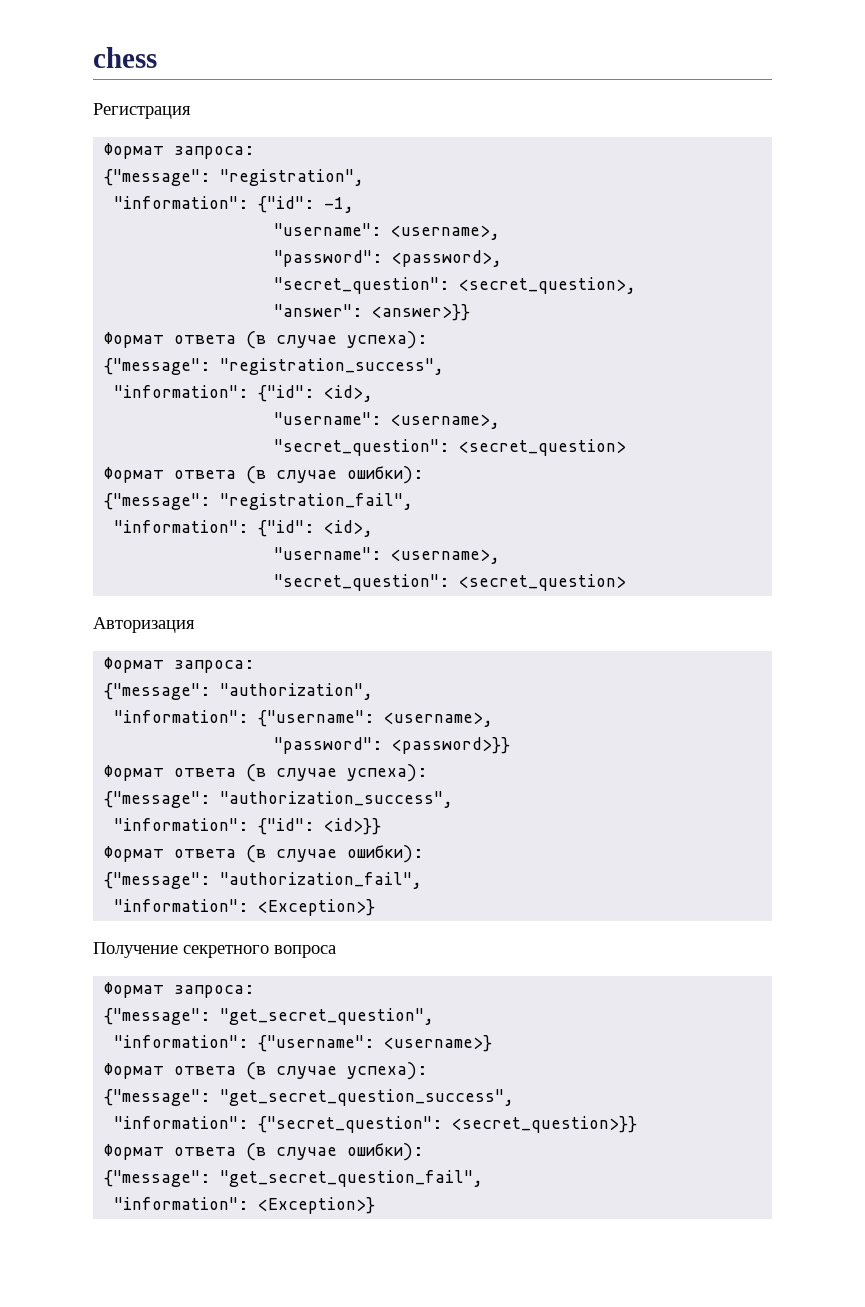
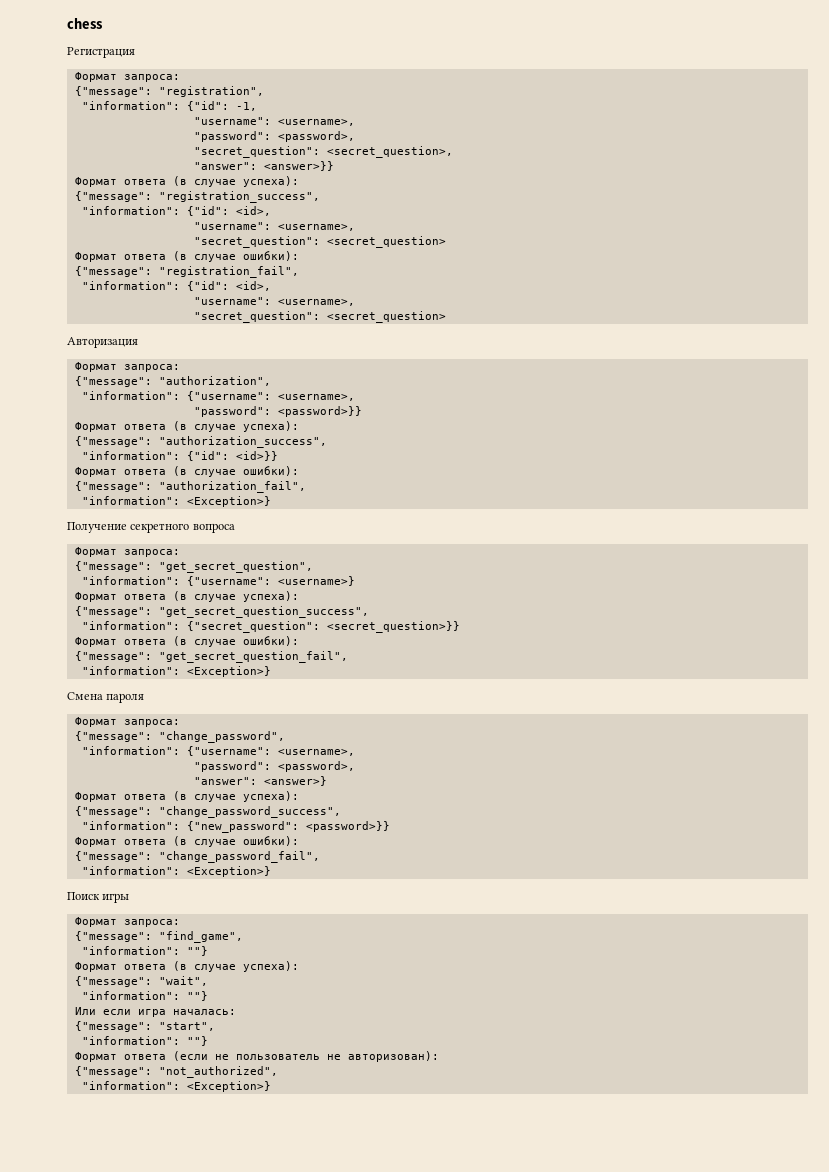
+ Смена пароля
+ Формат запроса:
+ {"message": "change_password",
+ "information": {"username": <username>,
+ "password": <password>,
+ "answer": <answer>}
+ Формат ответа (в случае успеха):
+ {"message": "change_password_success",
+ "information": {"new_password": <password>}}
+ Формат ответа (в случае ошибки):
+ {"message": "change_password_fail",
+ "information": <Exception>}
+ Поиск игры
+ Формат запроса:
+ {"message": "find_game",
+ "information": ""}
+ Формат ответа (в случае успеха):
+ {"message": "wait",
+ "information": ""}
+ Или если игра началась:
+ {"message": "start",
+ "information": ""}
+ Формат ответа (если не пользователь не авторизован):
+ {"message": "not_authorized",
+ "information": <Exception>}

